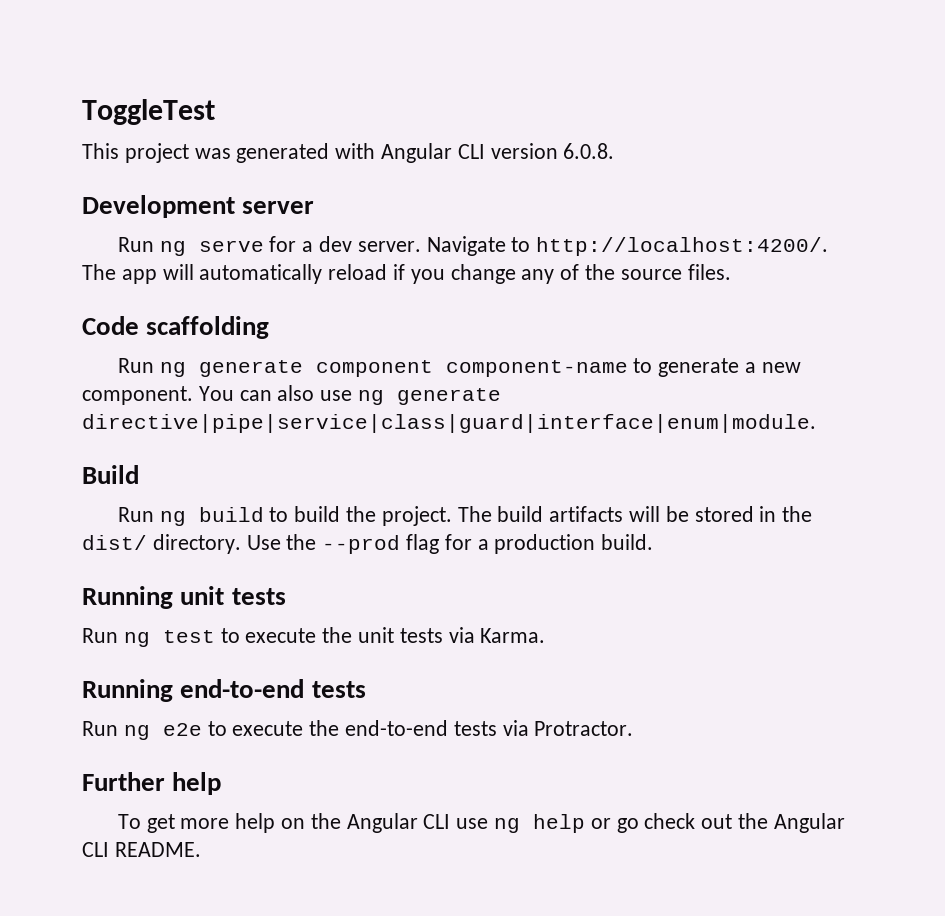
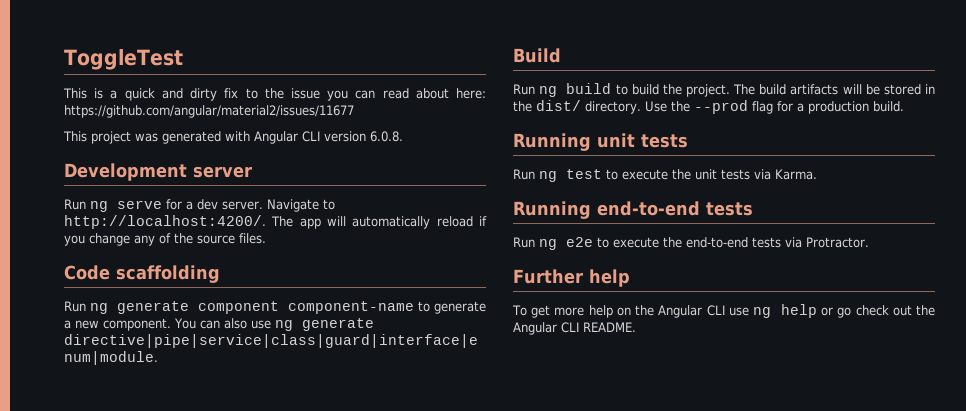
+ This is a quick and dirty fix to the issue you can read about here: https://github.com/angular/material2/issues/11677

